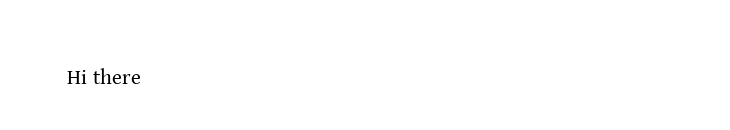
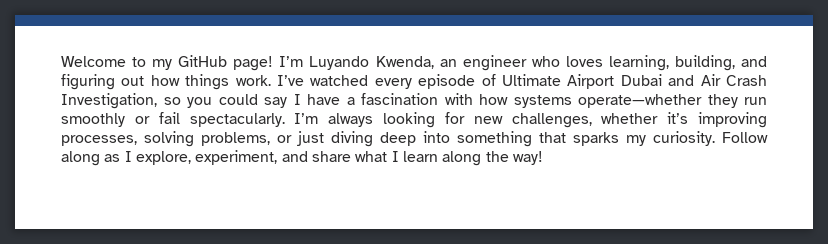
- Hi there
+ Welcome to my GitHub page! I’m Luyando Kwenda, an engineer who loves learning, building, and figuring out how things work. I’ve watched every episode of Ultimate Airport Dubai and Air Crash Investigation, so you could say I have a fascination with how systems operate—whether they run smoothly or fail spectacularly. I’m always looking for new challenges, whether it’s improving processes, solving problems, or just diving deep into something that sparks my curiosity. Follow along as I explore, experiment, and share what I learn along the way!

